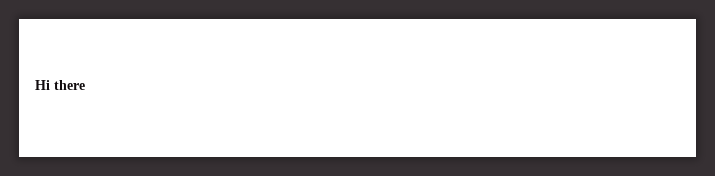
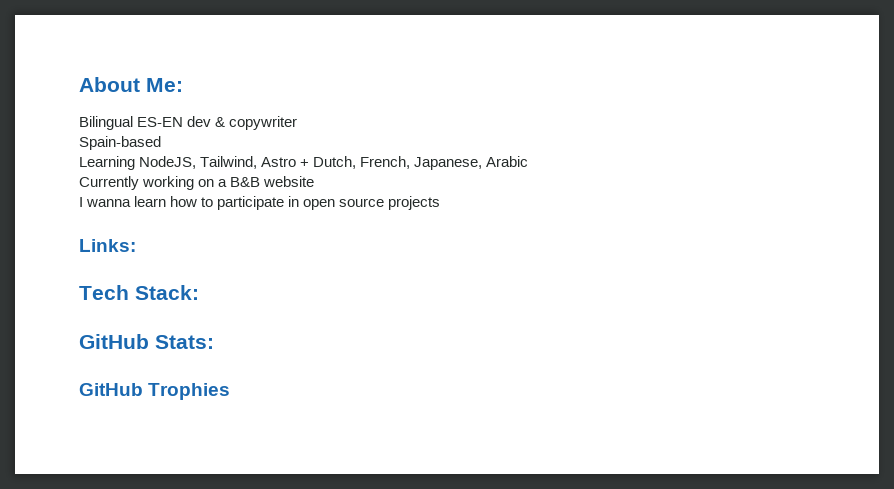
- Hi there
+ About Me:
+ Bilingual ES-EN dev & copywriter
+ Spain-based
+ Learning NodeJS, Tailwind, Astro + Dutch, French, Japanese, Arabic
+ Currently working on a B&B website
+ I wanna learn how to participate in open source projects
+ Links:
+ Tech Stack:
+ GitHub Stats:
+ GitHub Trophies

